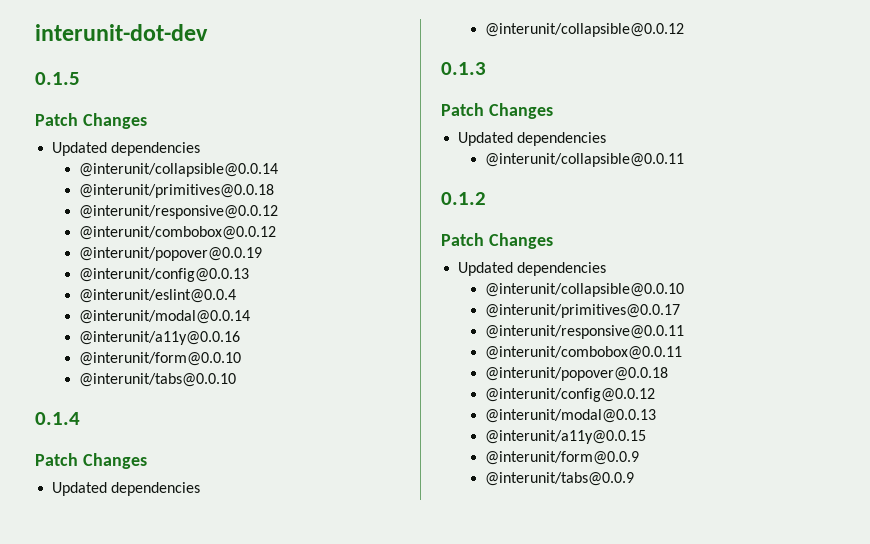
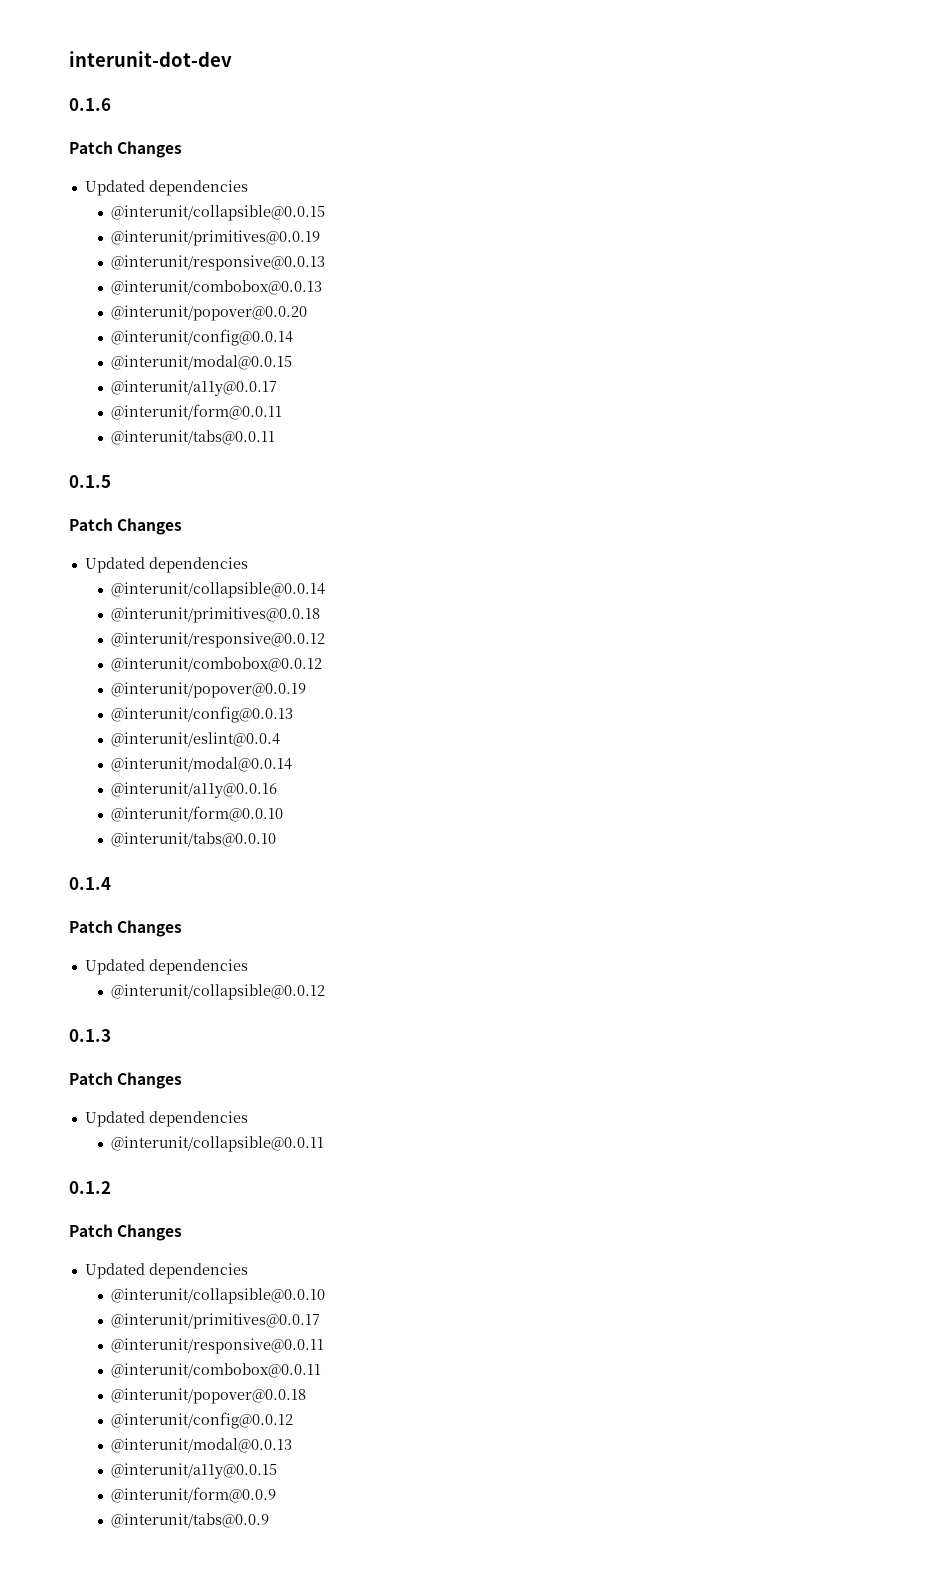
+ 0.1.6
+ Patch Changes
+ Updated dependencies
+ @interunit/collapsible@0.0.15
+ @interunit/primitives@0.0.19
+ @interunit/responsive@0.0.13
+ @interunit/combobox@0.0.13
+ @interunit/popover@0.0.20
+ @interunit/config@0.0.14
+ @interunit/modal@0.0.15
+ @interunit/a11y@0.0.17
+ @interunit/form@0.0.11
+ @interunit/tabs@0.0.11

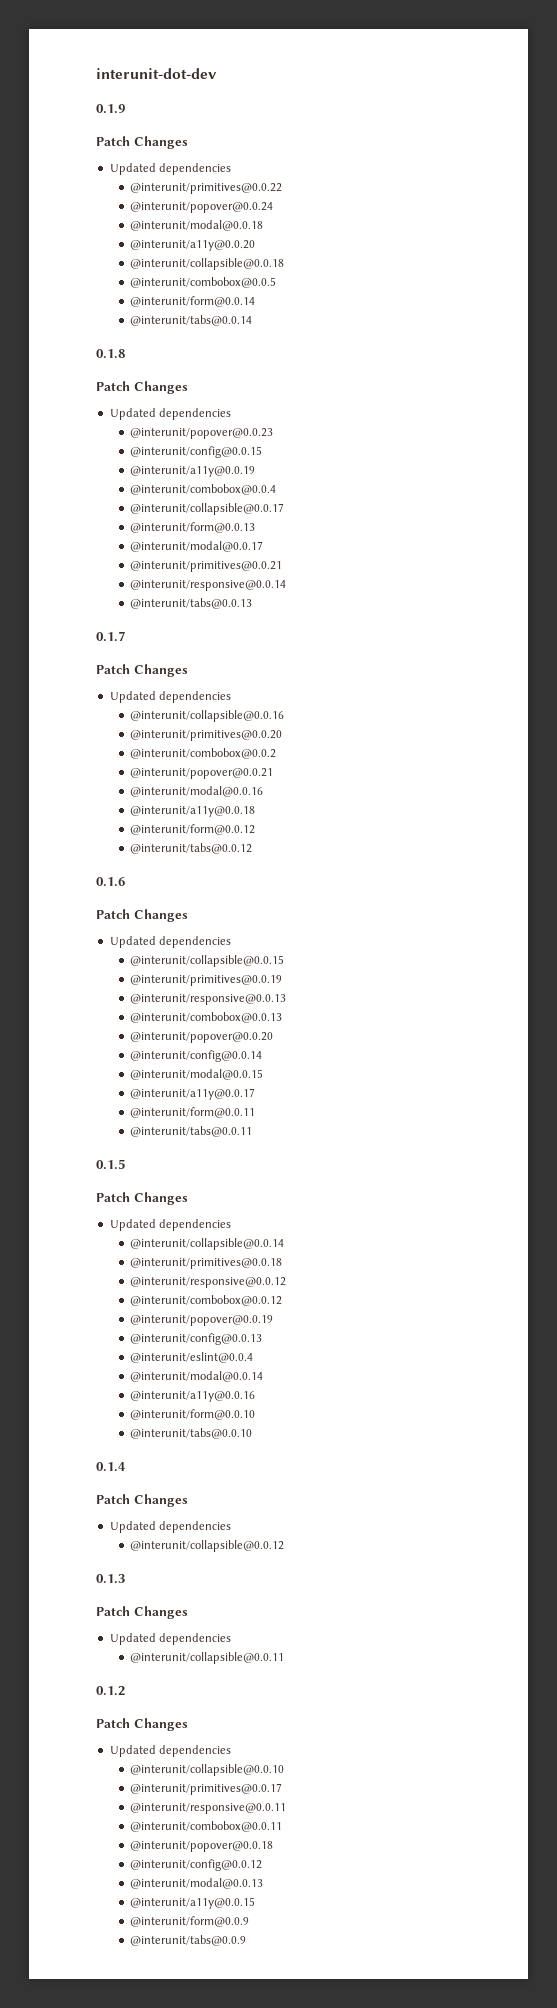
+ 0.1.9
+ Patch Changes
+ Updated dependencies
+ @interunit/primitives@0.0.22
+ @interunit/popover@0.0.24
+ @interunit/modal@0.0.18
+ @interunit/a11y@0.0.20
+ @interunit/collapsible@0.0.18
+ @interunit/combobox@0.0.5
+ @interunit/form@0.0.14
+ @interunit/tabs@0.0.14
+ 0.1.8
+ Patch Changes
+ Updated dependencies
+ @interunit/popover@0.0.23
+ @interunit/config@0.0.15
+ @interunit/a11y@0.0.19
+ @interunit/combobox@0.0.4
+ @interunit/collapsible@0.0.17
+ @interunit/form@0.0.13
+ @interunit/modal@0.0.17
+ @interunit/primitives@0.0.21
+ @interunit/responsive@0.0.14
+ @interunit/tabs@0.0.13
+ 0.1.7
+ Patch Changes
+ Updated dependencies
+ @interunit/collapsible@0.0.16
+ @interunit/primitives@0.0.20
+ @interunit/combobox@0.0.2
+ @interunit/popover@0.0.21
+ @interunit/modal@0.0.16
+ @interunit/a11y@0.0.18
+ @interunit/form@0.0.12
+ @interunit/tabs@0.0.12

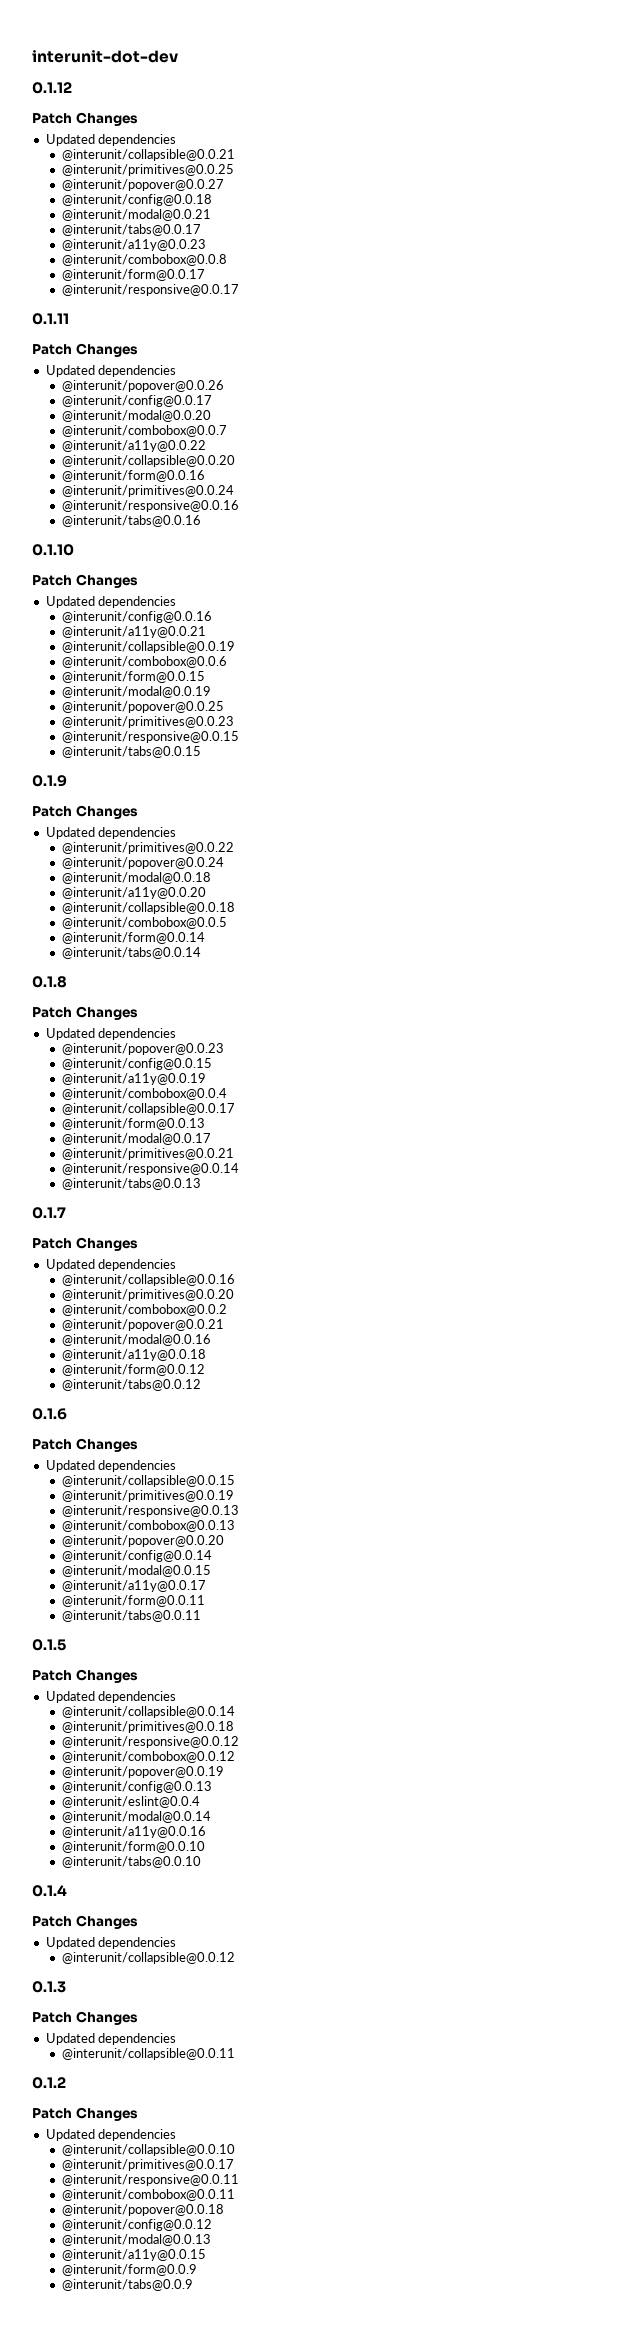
+ 0.1.12
+ Patch Changes
+ Updated dependencies
+ @interunit/collapsible@0.0.21
+ @interunit/primitives@0.0.25
+ @interunit/popover@0.0.27
+ @interunit/config@0.0.18
+ @interunit/modal@0.0.21
+ @interunit/tabs@0.0.17
+ @interunit/a11y@0.0.23
+ @interunit/combobox@0.0.8
+ @interunit/form@0.0.17
+ @interunit/responsive@0.0.17
+ 0.1.11
+ Patch Changes
+ Updated dependencies
+ @interunit/popover@0.0.26
+ @interunit/config@0.0.17
+ @interunit/modal@0.0.20
+ @interunit/combobox@0.0.7
+ @interunit/a11y@0.0.22
+ @interunit/collapsible@0.0.20
+ @interunit/form@0.0.16
+ @interunit/primitives@0.0.24
+ @interunit/responsive@0.0.16
+ @interunit/tabs@0.0.16
+ 0.1.10
+ Patch Changes
+ Updated dependencies
+ @interunit/config@0.0.16
+ @interunit/a11y@0.0.21
+ @interunit/collapsible@0.0.19
+ @interunit/combobox@0.0.6
+ @interunit/form@0.0.15
+ @interunit/modal@0.0.19
+ @interunit/popover@0.0.25
+ @interunit/primitives@0.0.23
+ @interunit/responsive@0.0.15
+ @interunit/tabs@0.0.15

